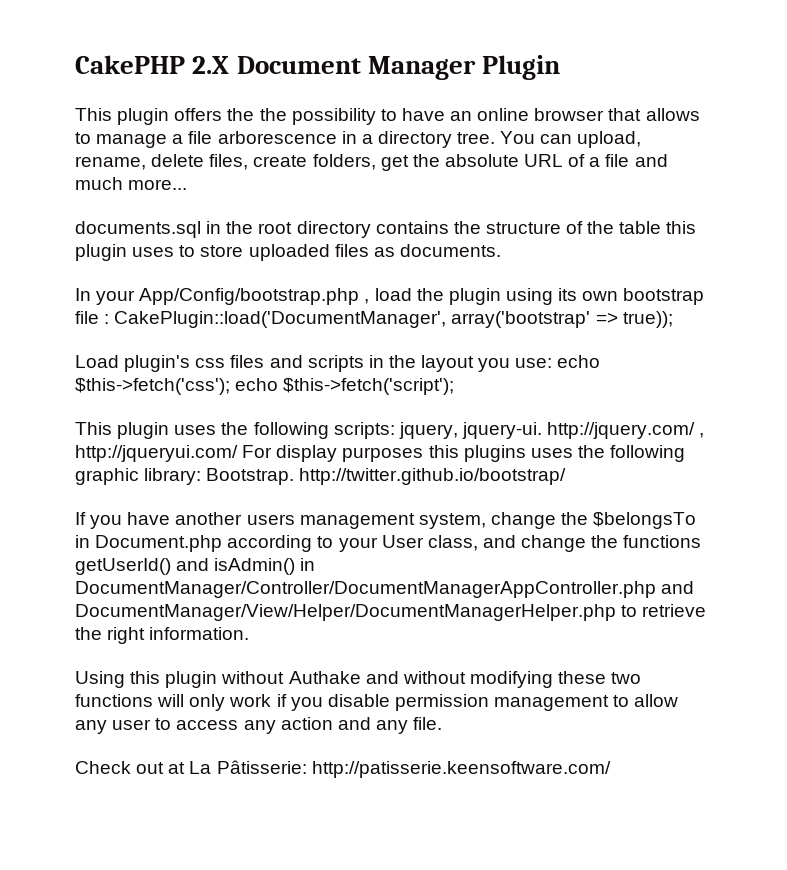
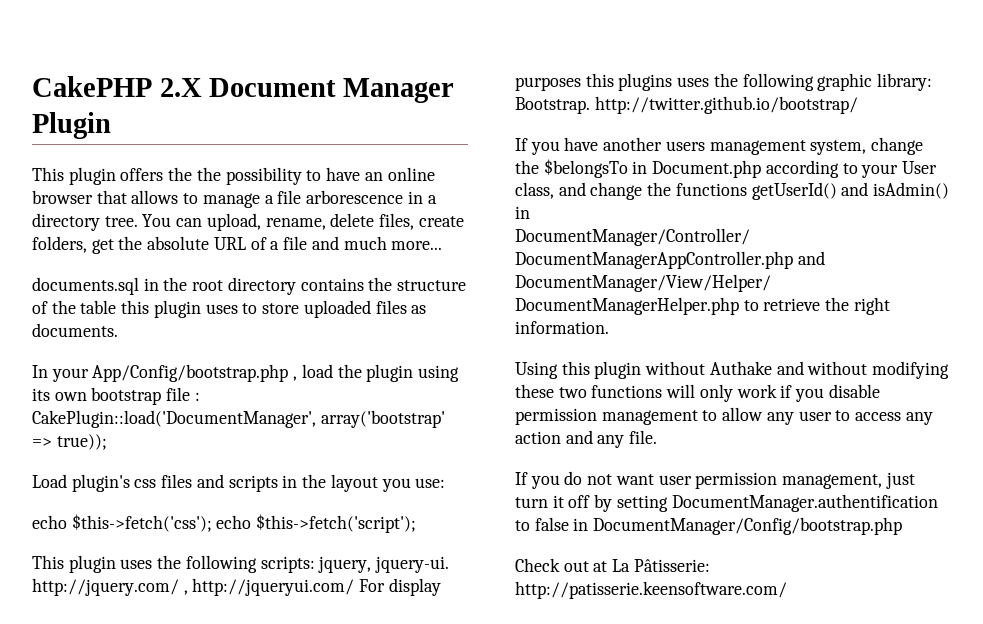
- Load plugin's css files and scripts in the layout you use: echo $this->fetch('css'); echo $this->fetch('script');
+ Load plugin's css files and scripts in the layout you use:
+ echo $this->fetch('css'); echo $this->fetch('script');
+ If you do not want user permission management, just turn it off by setting DocumentManager.authentification to false in DocumentManager/Config/bootstrap.php

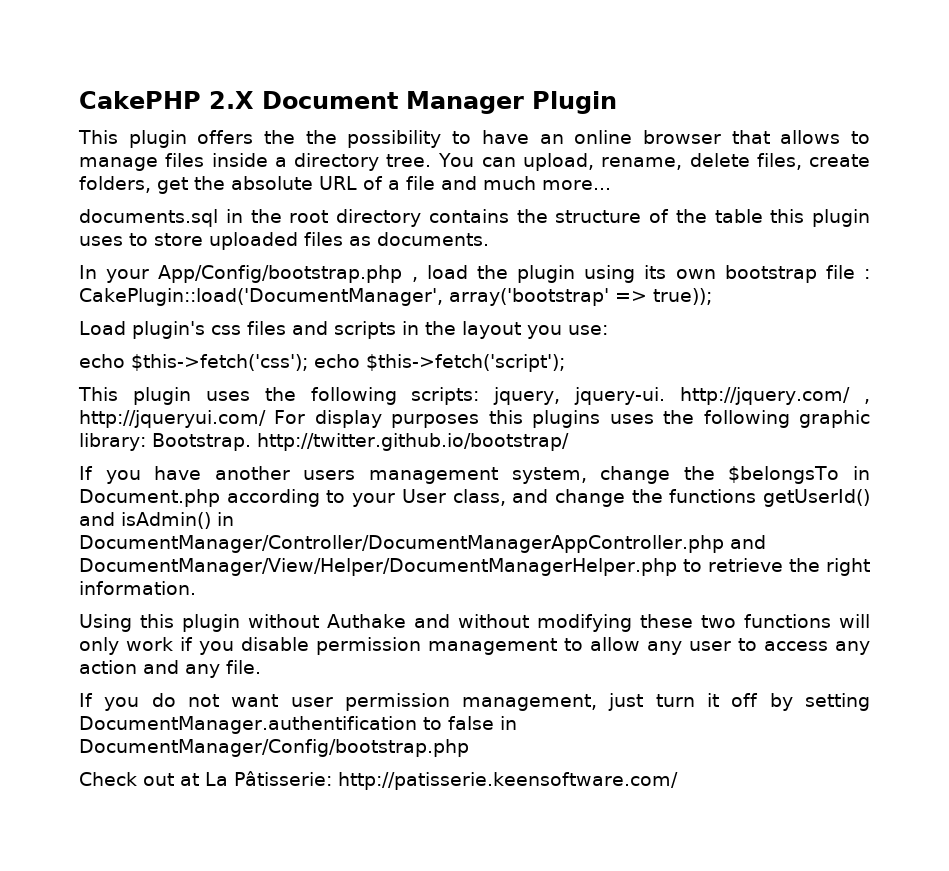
- This plugin offers the the possibility to have an online browser that allows to manage a file arborescence in a directory tree.
+ This plugin offers the the possibility to have an online browser that allows to manage files inside a directory tree.

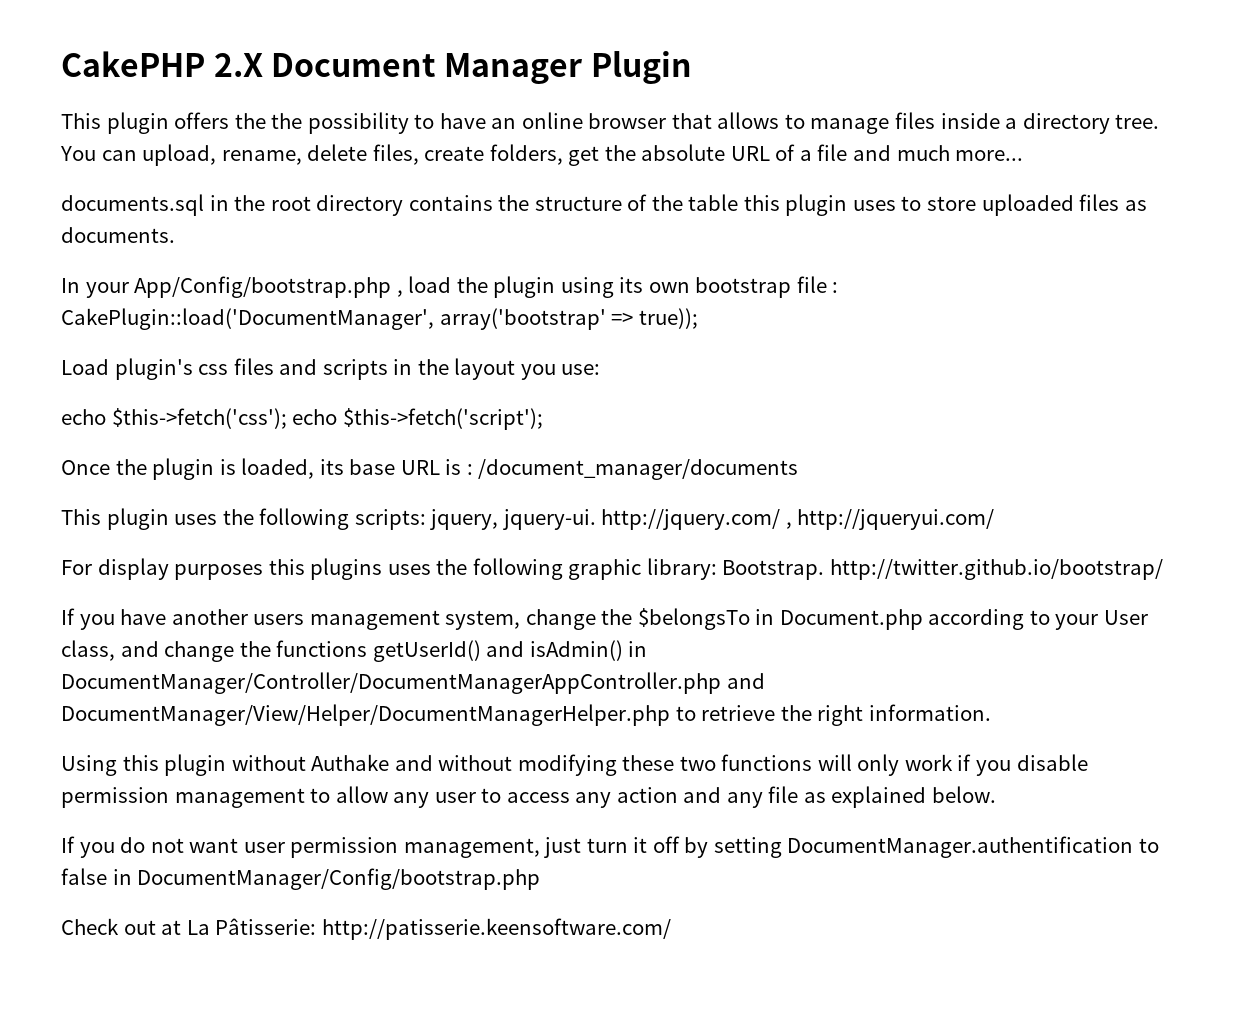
+ Once the plugin is loaded, its base URL is : /document_manager/documents
- This plugin uses the following scripts: jquery, jquery-ui. http://jquery.com/ , http://jqueryui.com/ For display purposes this plugins uses the following graphic library: Bootstrap. http://twitter.github.io/bootstrap/
+ This plugin uses the following scripts: jquery, jquery-ui. http://jquery.com/ , http://jqueryui.com/
+ For display purposes this plugins uses the following graphic library: Bootstrap. http://twitter.github.io/bootstrap/
- Using this plugin without Authake and without modifying these two functions will only work if you disable permission management to allow any user to access any action and any file.
+ Using this plugin without Authake and without modifying these two functions will only work if you disable permission management to allow any user to access any action and any file as explained below.

